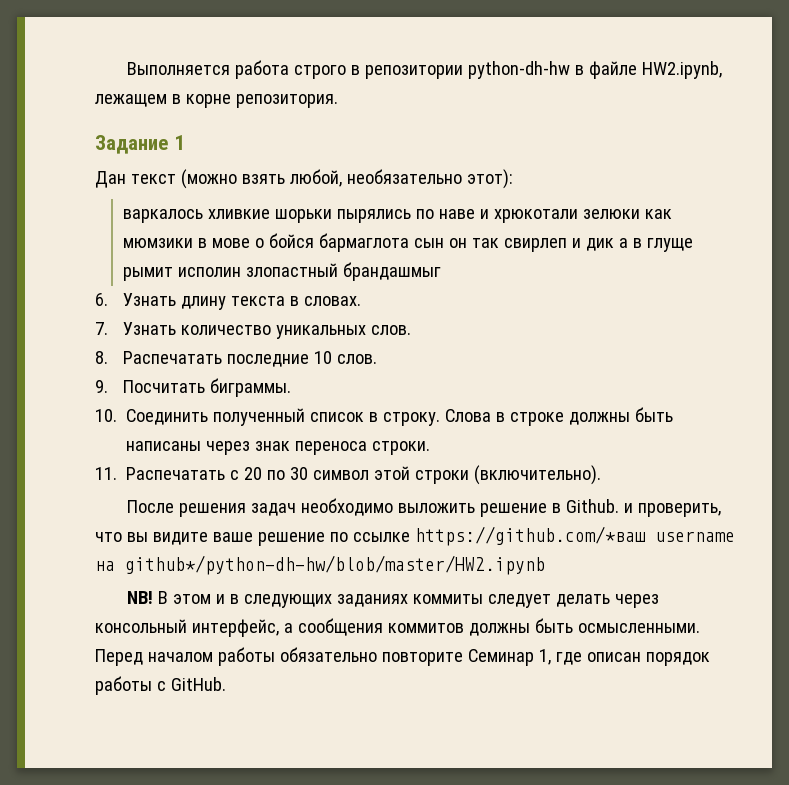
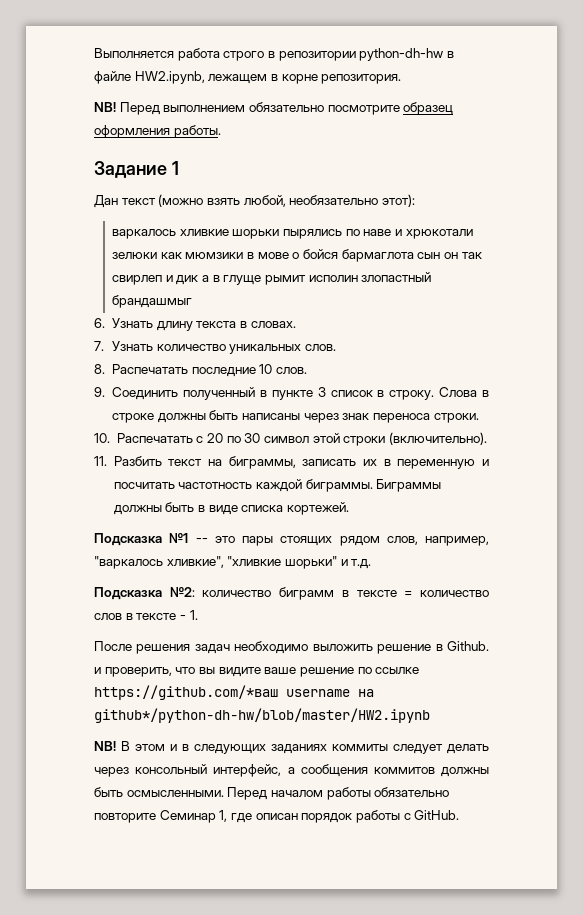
+ NB! Перед выполнением обязательно посмотрите образец оформления работы.
- 9. Посчитать биграммы.
- 10. Соединить полученный список в строку.
+ 9. Соединить полученный в пункте 3 список в строку.
- 11. Распечатать с 20 по 30 символ этой строки (включительно).
+ 10. Распечатать с 20 по 30 символ этой строки (включительно).
+ 11. Разбить текст на биграммы, записать их в переменную и посчитать частотность каждой биграммы. Биграммы должны быть в виде списка кортежей.
+ Подсказка №1 -- это пары стоящих рядом слов, например, "варкалось хливкие", "хливкие шорьки" и т.д.
+ Подсказка №2: количество биграмм в тексте = количество слов в тексте - 1.

